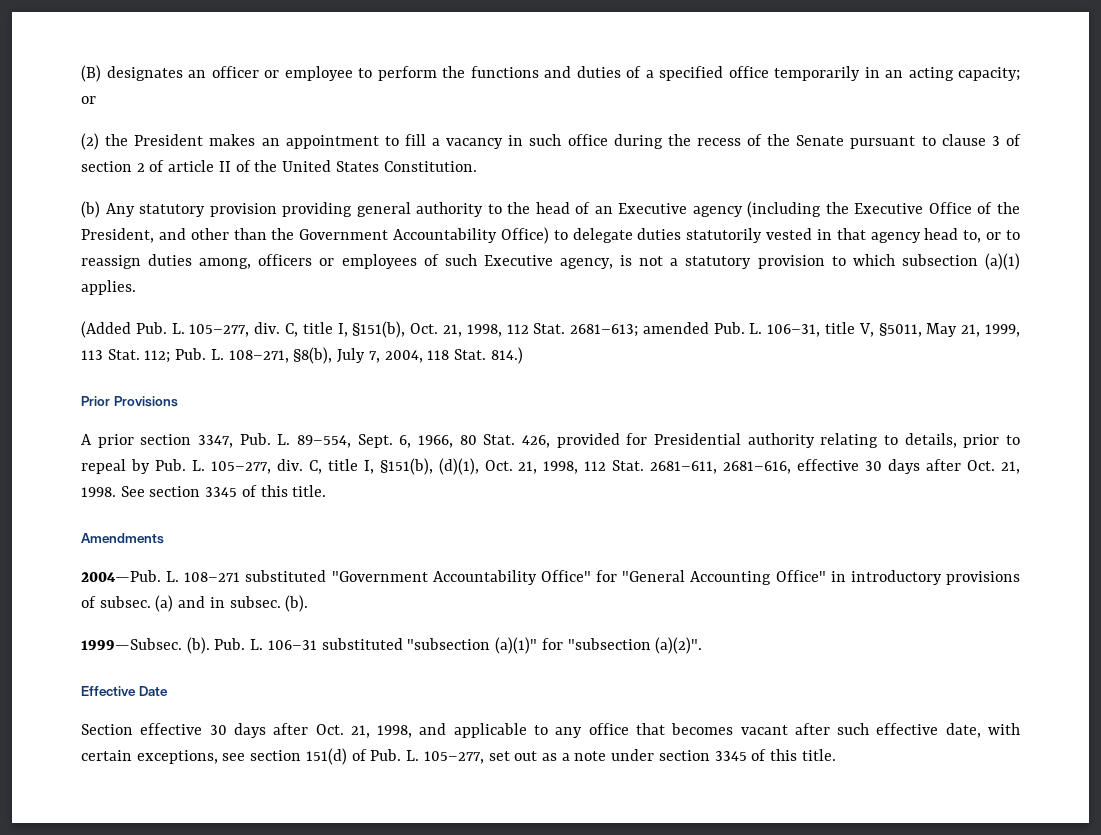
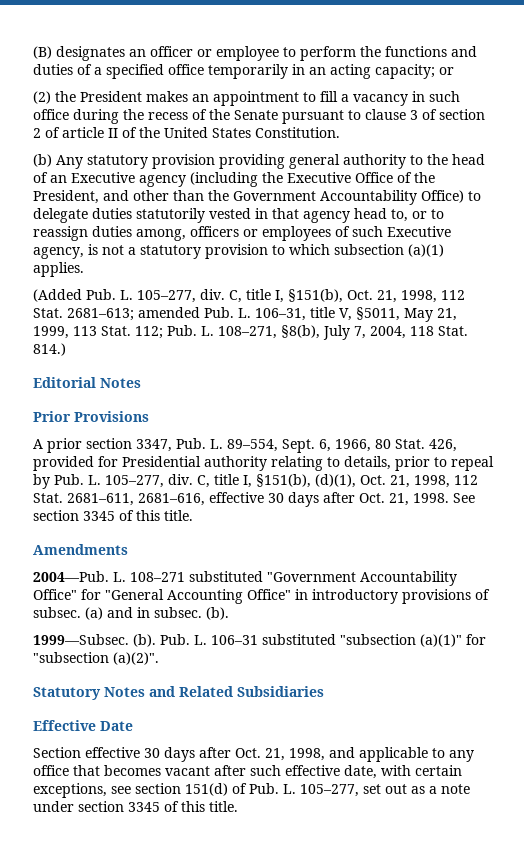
+ Editorial Notes
+ Statutory Notes and Related Subsidiaries

